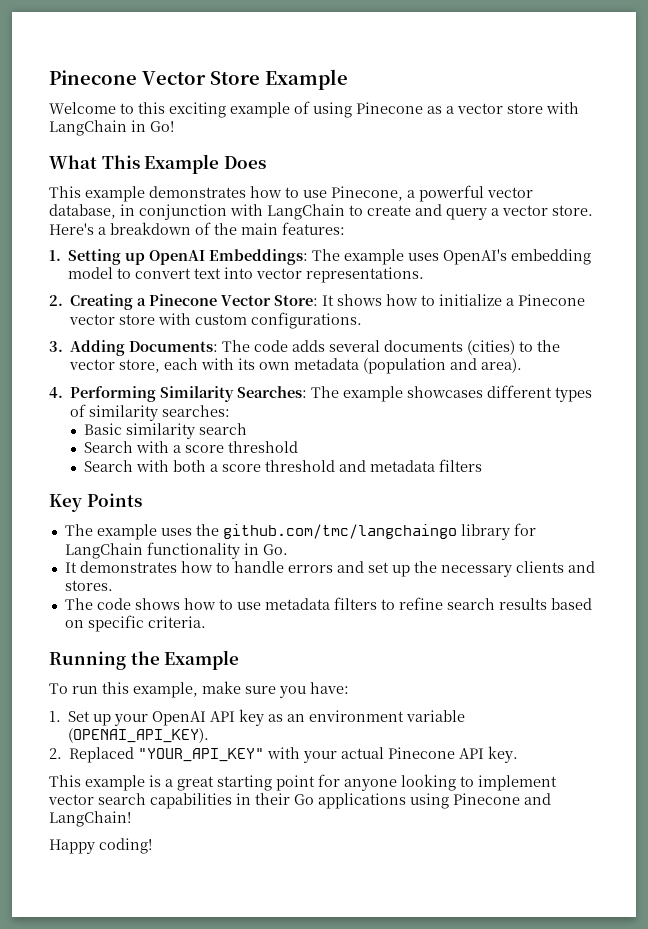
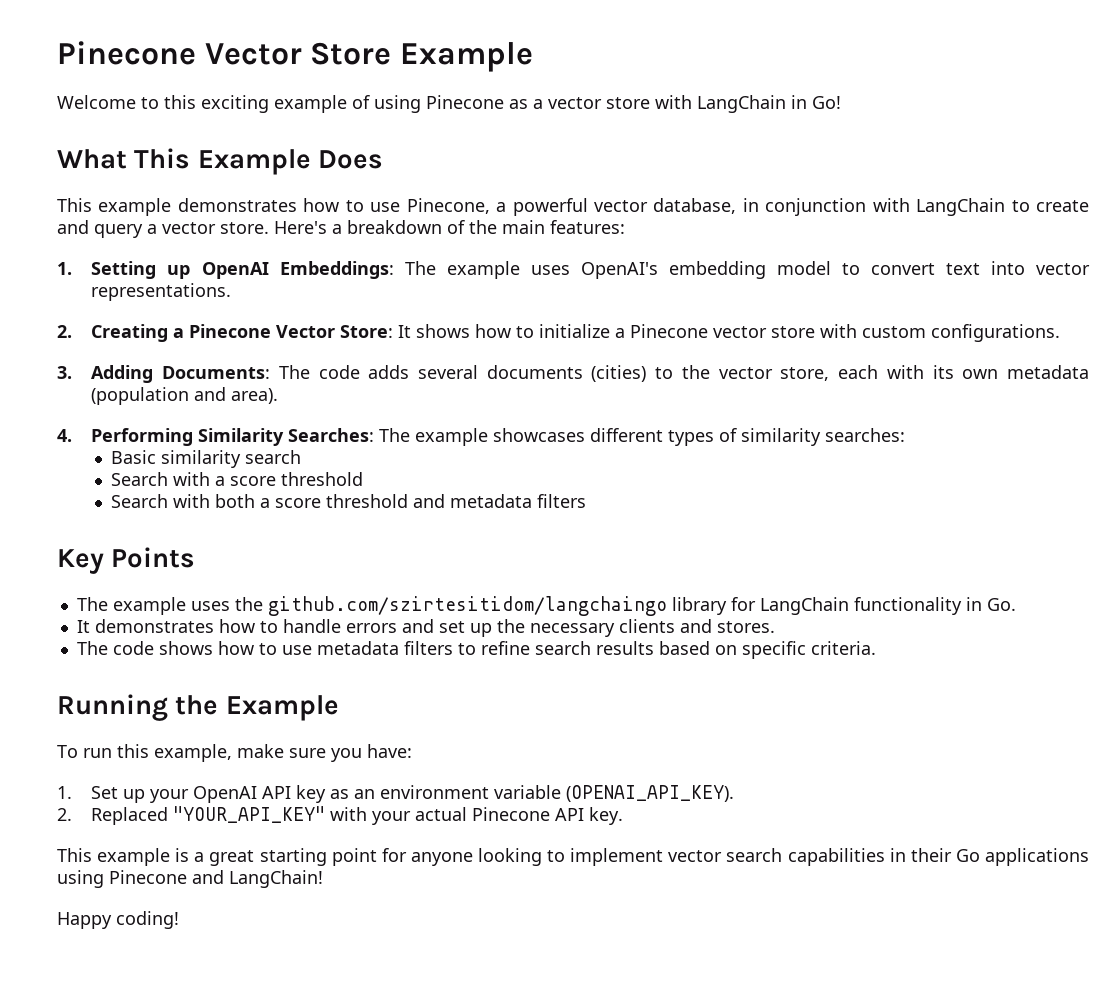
- The example uses the github.com/tmc/langchaingo library for LangChain functionality in Go.
+ The example uses the github.com/szirtesitidom/langchaingo library for LangChain functionality in Go.

